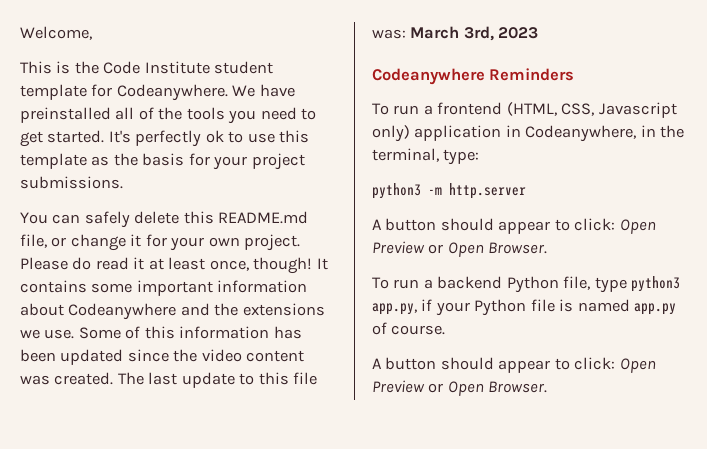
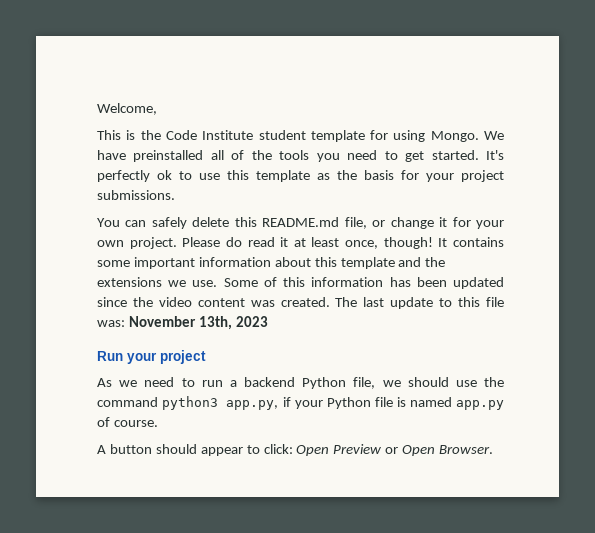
- This is the Code Institute student template for Codeanywhere.
+ This is the Code Institute student template for using Mongo.
- It contains some important information about Codeanywhere and the extensions we use.
+ It contains some important information about this template and the extensions we use.
- The last update to this file was: March 3rd, 2023
+ The last update to this file was: November 13th, 2023
- Codeanywhere Reminders
- To run a frontend (HTML, CSS, Javascript only) application in Codeanywhere, in the terminal, type:
- python3 -m http.server
- A button should appear to click: Open Preview or Open Browser.
- To run a backend Python file, type python3 app.py, if your Python file is named app.py of course.
+ Run your project
+ As we need to run a backend Python file, we should use the command python3 app.py, if your Python file is named app.py of course.

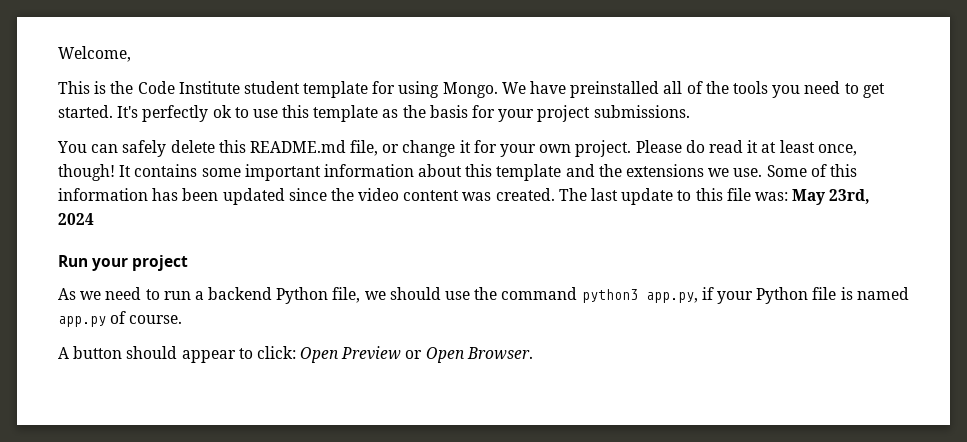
- The last update to this file was: November 13th, 2023
+ The last update to this file was: May 23rd, 2024

